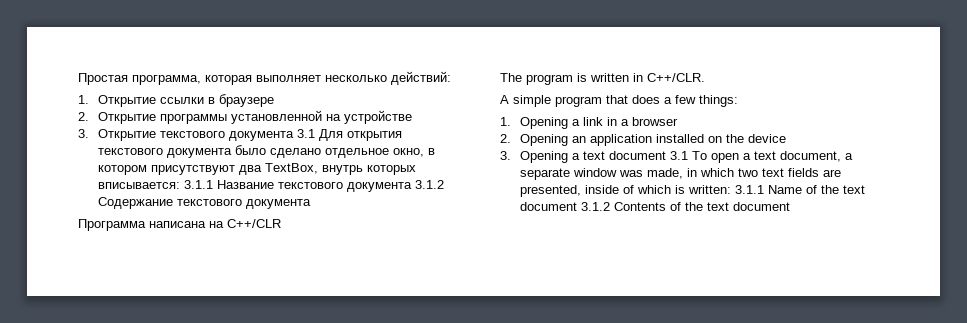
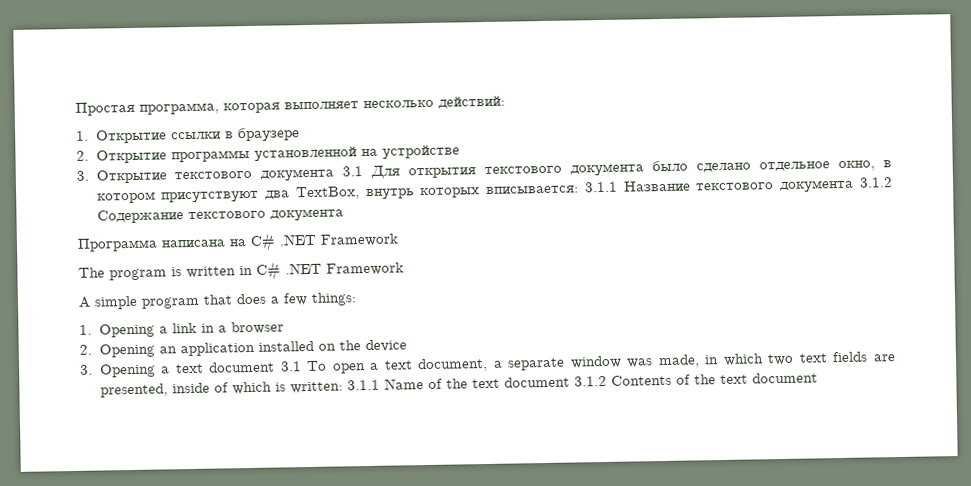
- Программа написана на C++/CLR
+ Программа написана на C# .NET Framework
- The program is written in C++/CLR.
+ The program is written in C# .NET Framework

